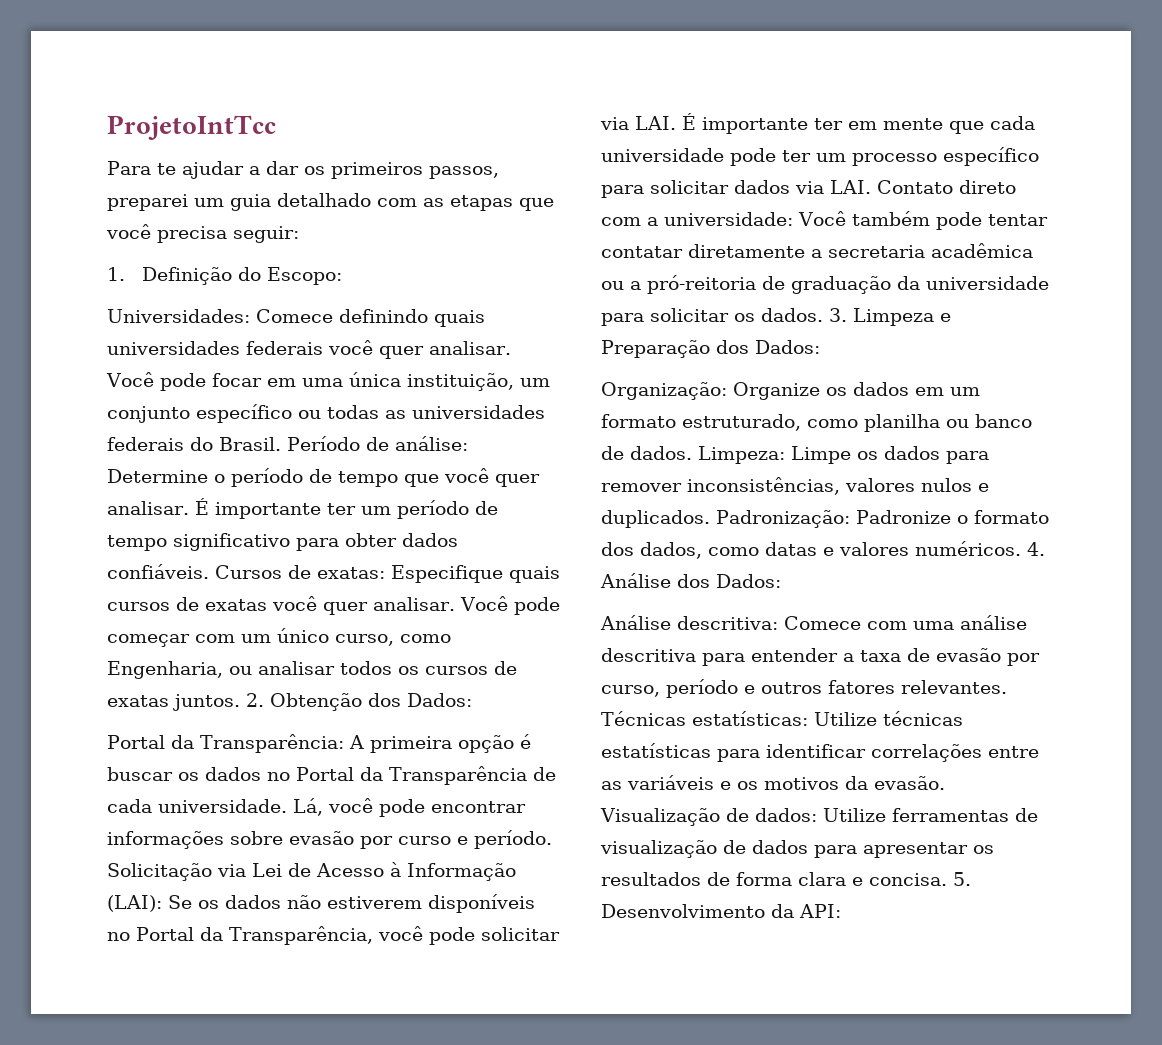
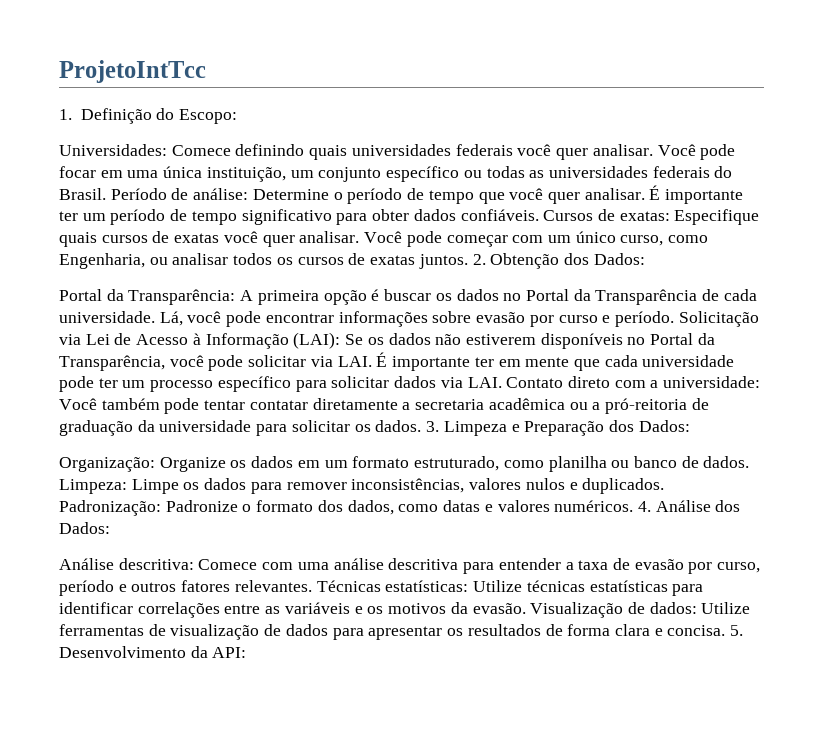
- Para te ajudar a dar os primeiros passos, preparei um guia detalhado com as etapas que você precisa seguir:

